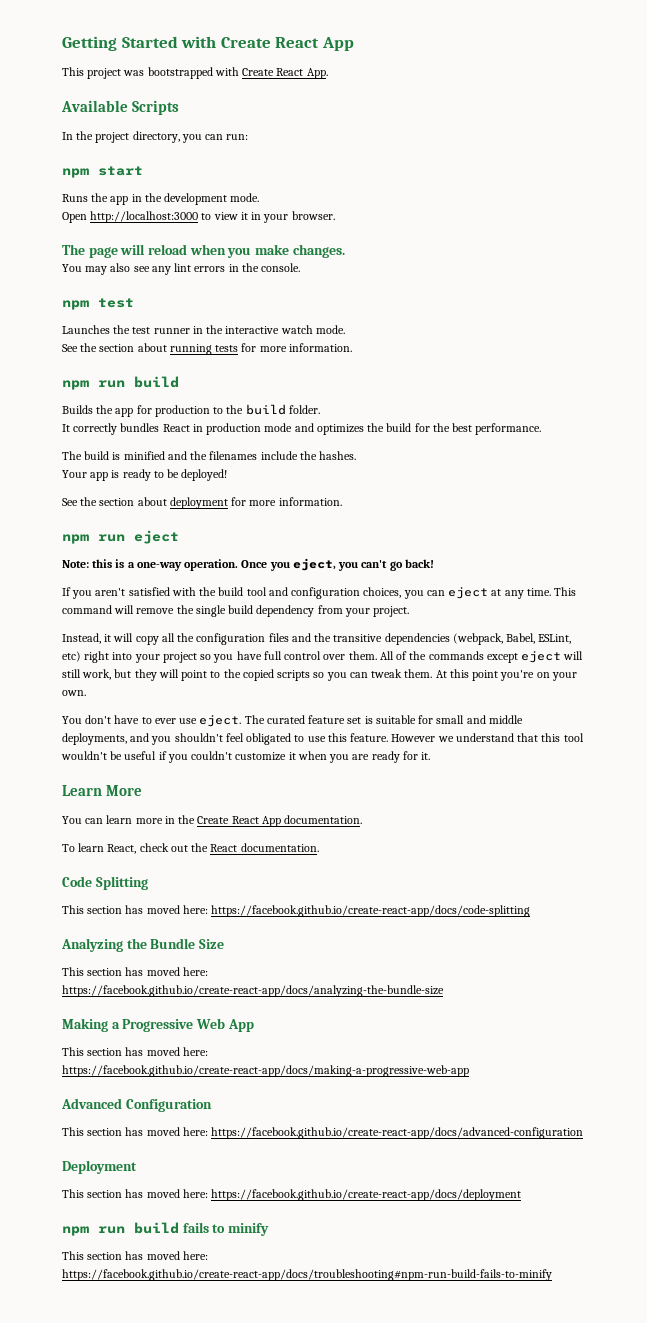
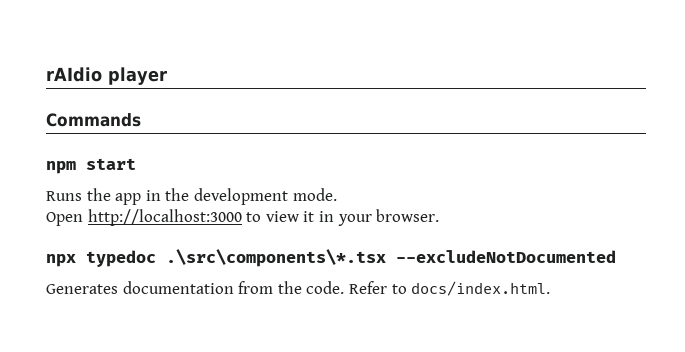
- Getting Started with Create React App
- This project was bootstrapped with Create React App.
- Available Scripts
- In the project directory, you can run:
+ rAIdio player
+ Commands
- The page will reload when you make changes.
- You may also see any lint errors in the console.
- npm test
- Launches the test runner in the interactive watch mode.
- See the section about running tests for more information.
- npm run build
- Builds the app for production to the build folder.
- It correctly bundles React in production mode and optimizes the build for the best performance.
- The build is minified and the filenames include the hashes.
- Your app is ready to be deployed!
- See the section about deployment for more information.
- npm run eject
- Note: this is a one-way operation. Once you eject, you can't go back!
- If you aren't satisfied with the build tool and configuration choices, you can eject at any time. This command will remove the single build dependency from your project.
- Instead, it will copy all the configuration files and the transitive dependencies (webpack, Babel, ESLint, etc) right into your project so you have full control over them. All of the commands except eject will still work, but they will point to the copied scripts so you can tweak them. At this point you're on your own.
- You don't have to ever use eject. The curated feature set is suitable for small and middle deployments, and you shouldn't feel obligated to use this feature. However we understand that this tool wouldn't be useful if you couldn't customize it when you are ready for it.
- Learn More
- You can learn more in the Create React App documentation.
- To learn React, check out the React documentation.
- Code Splitting
- This section has moved here: https://facebook.github.io/create-react-app/docs/code-splitting
- Analyzing the Bundle Size
- This section has moved here: https://facebook.github.io/create-react-app/docs/analyzing-the-bundle-size
- Making a Progressive Web App
- This section has moved here: https://facebook.github.io/create-react-app/docs/making-a-progressive-web-app
- Advanced Configuration
- This section has moved here: https://facebook.github.io/create-react-app/docs/advanced-configuration
- Deployment
- This section has moved here: https://facebook.github.io/create-react-app/docs/deployment
- npm run build fails to minify
- This section has moved here: https://facebook.github.io/create-react-app/docs/troubleshooting#npm-run-build-fails-to-minify
+ npx typedoc .\src\components\*.tsx --excludeNotDocumented
+ Generates documentation from the code. Refer to docs/index.html.

